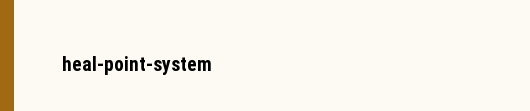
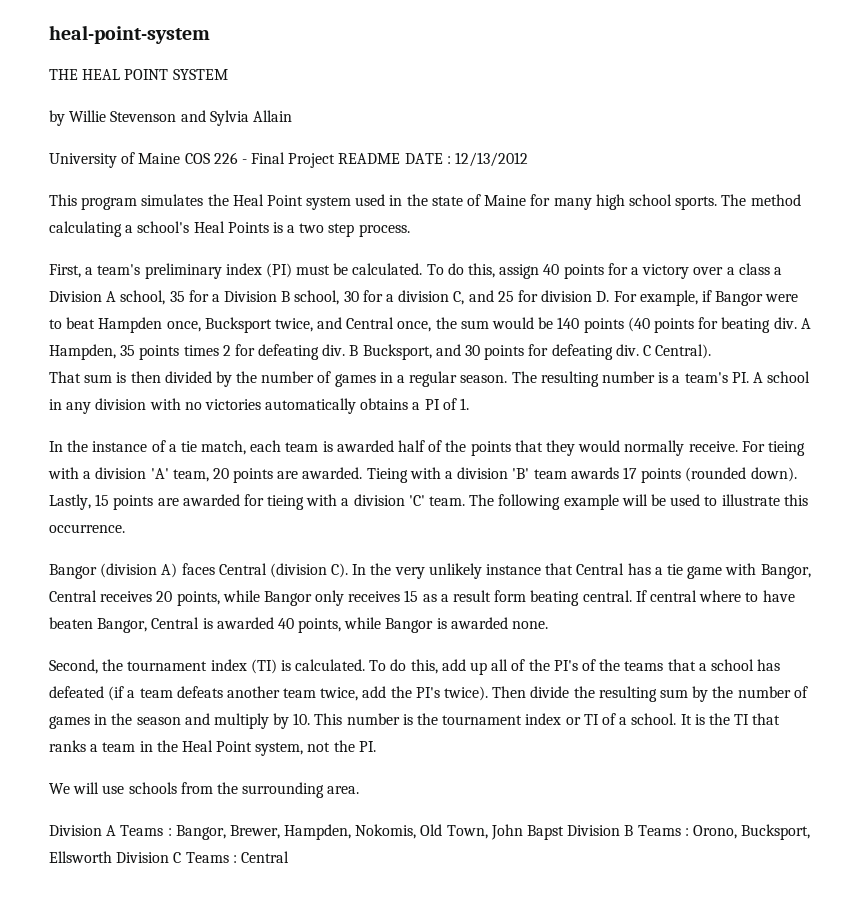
+ THE HEAL POINT SYSTEM
+ by Willie Stevenson and Sylvia Allain
+ University of Maine COS 226 - Final Project README DATE : 12/13/2012
+ This program simulates the Heal Point system used in the state of Maine for many high school sports. The method calculating a school's Heal Points is a two step process.
+ First, a team's preliminary index (PI) must be calculated. To do this, assign 40 points for a victory over a class a Division A school, 35 for a Division B school, 30 for a division C, and 25 for division D. For example, if Bangor were to beat Hampden once, Bucksport twice, and Central once, the sum would be 140 points (40 points for beating div. A Hampden, 35 points times 2 for defeating div. B Bucksport, and 30 points for defeating div. C Central).
+ That sum is then divided by the number of games in a regular season. The resulting number is a team's PI. A school in any division with no victories automatically obtains a PI of 1.
+ In the instance of a tie match, each team is awarded half of the points that they would normally receive. For tieing with a division 'A' team, 20 points are awarded. Tieing with a division 'B' team awards 17 points (rounded down). Lastly, 15 points are awarded for tieing with a division 'C' team. The following example will be used to illustrate this occurrence.
+ Bangor (division A) faces Central (division C). In the very unlikely instance that Central has a tie game with Bangor, Central receives 20 points, while Bangor only receives 15 as a result form beating central. If central where to have beaten Bangor, Central is awarded 40 points, while Bangor is awarded none.
+ Second, the tournament index (TI) is calculated. To do this, add up all of the PI's of the teams that a school has defeated (if a team defeats another team twice, add the PI's twice). Then divide the resulting sum by the number of games in the season and multiply by 10. This number is the tournament index or TI of a school. It is the TI that ranks a team in the Heal Point system, not the PI.
+ We will use schools from the surrounding area.
+ Division A Teams : Bangor, Brewer, Hampden, Nokomis, Old Town, John Bapst Division B Teams : Orono, Bucksport, Ellsworth Division C Teams : Central

